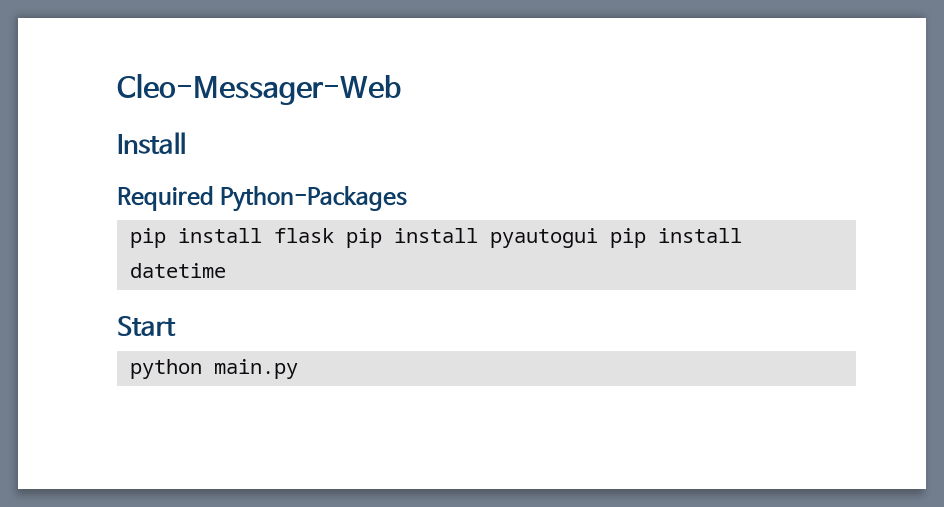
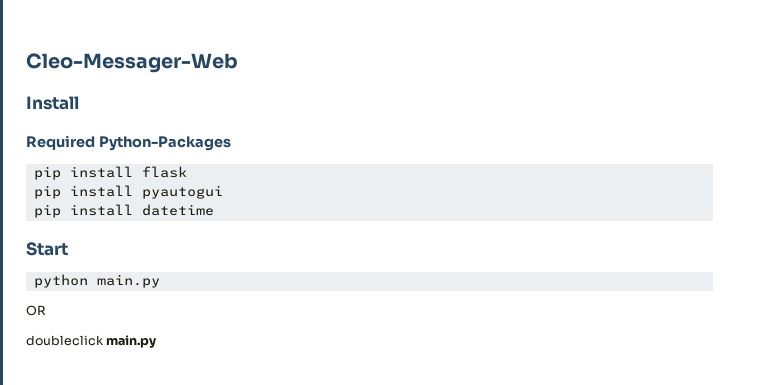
- pip install flask pip install pyautogui pip install datetime
+ pip install flask
+ pip install pyautogui
+ pip install datetime
+ OR
+ doubleclick main.py

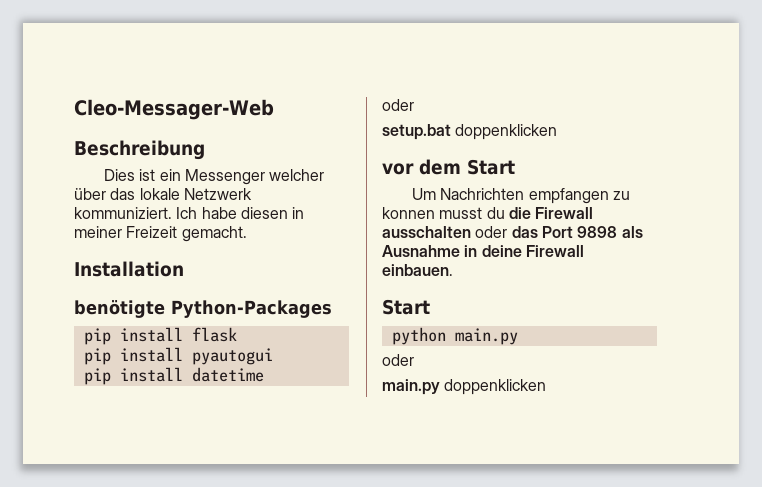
- Install
- Required Python-Packages
+ Beschreibung
+ Dies ist ein Messenger welcher über das lokale Netzwerk kommuniziert. Ich habe diesen in meiner Freizeit gemacht.
+ Installation
+ benötigte Python-Packages
  pip install datetime
+ oder
+ setup.bat doppenklicken
+ vor dem Start
+ Um Nachrichten empfangen zu konnen musst du die Firewall ausschalten oder das Port 9898 als Ausnahme in deine Firewall einbauen.
  python main.py
- OR
- doubleclick main.py
+ oder
+ main.py doppenklicken

